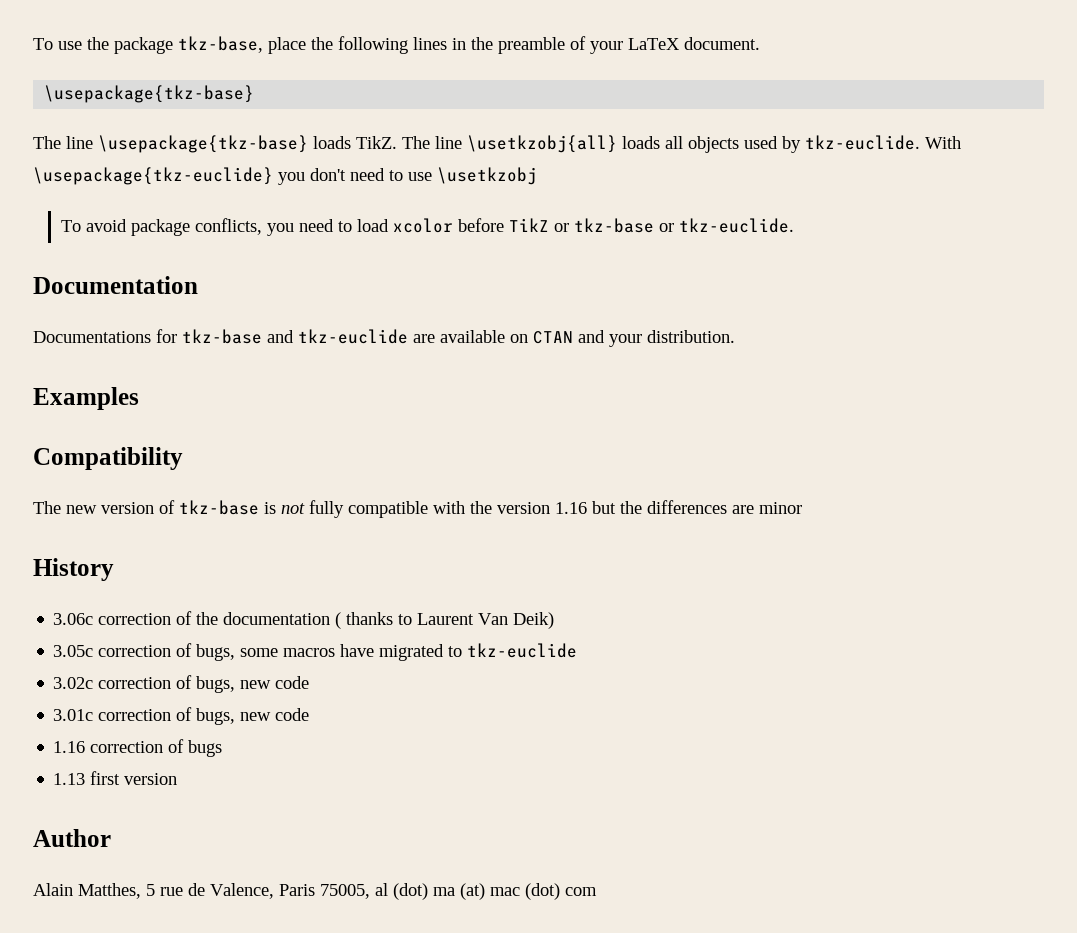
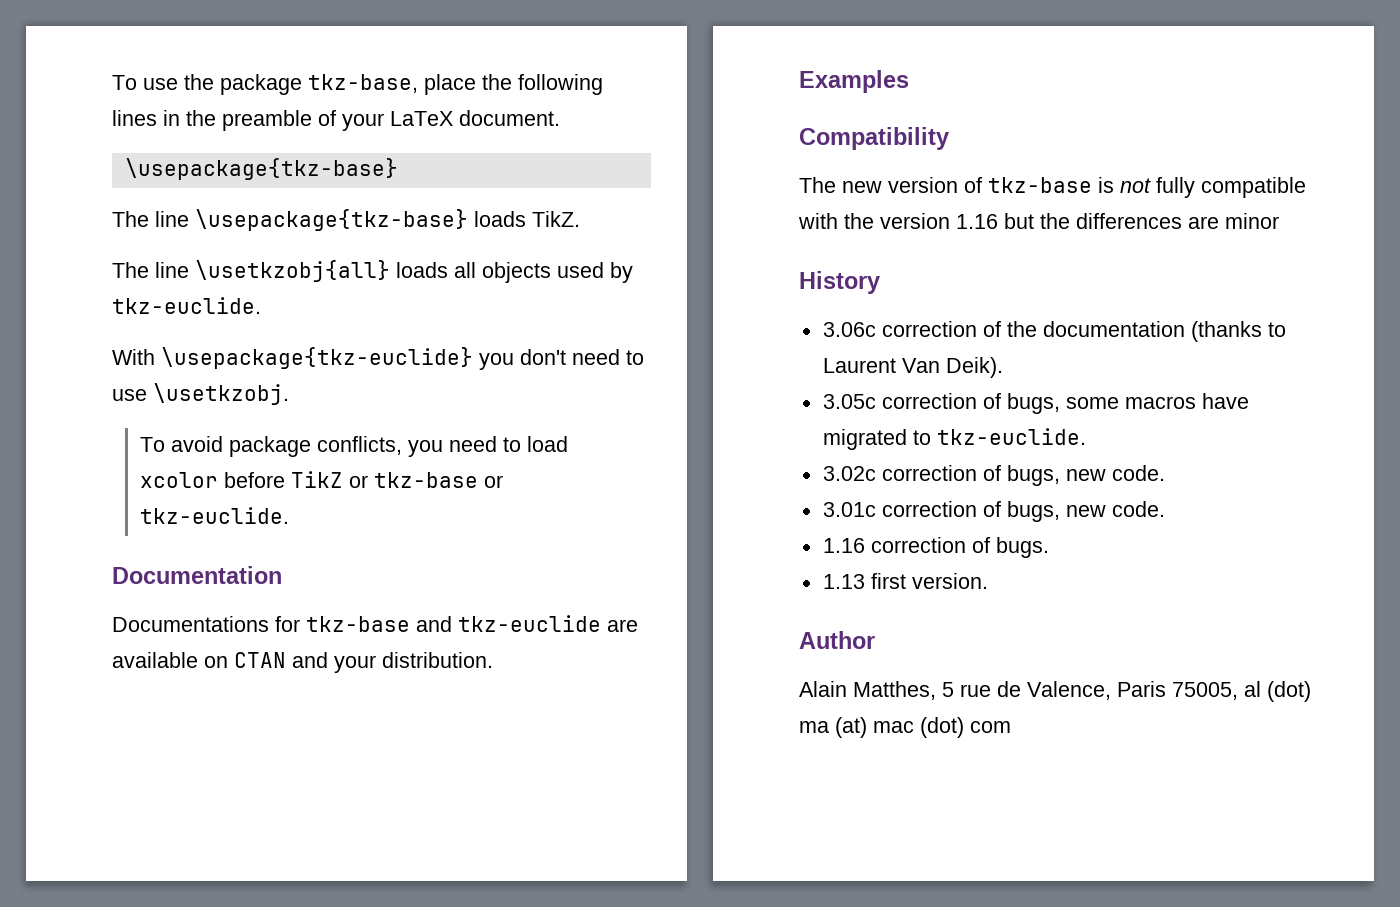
- The line \usepackage{tkz-base} loads TikZ. The line \usetkzobj{all} loads all objects used by tkz-euclide. With \usepackage{tkz-euclide} you don't need to use \usetkzobj
+ The line \usepackage{tkz-base} loads TikZ.
+ The line \usetkzobj{all} loads all objects used by tkz-euclide.
+ With \usepackage{tkz-euclide} you don't need to use \usetkzobj.
- 3.06c correction of the documentation ( thanks to Laurent Van Deik)
+ 3.06c correction of the documentation (thanks to Laurent Van Deik).
- 3.05c correction of bugs, some macros have migrated to tkz-euclide
+ 3.05c correction of bugs, some macros have migrated to tkz-euclide.
- 3.02c correction of bugs, new code
+ 3.02c correction of bugs, new code.
- 3.01c correction of bugs, new code
+ 3.01c correction of bugs, new code.
- 1.16 correction of bugs
+ 1.16 correction of bugs.
- 1.13 first version
+ 1.13 first version.

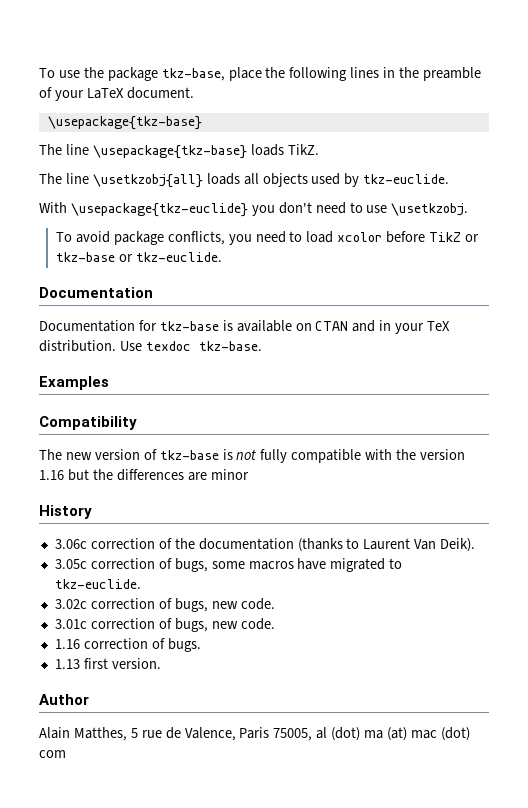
- Documentations for tkz-base and tkz-euclide are available on CTAN and your distribution.
+ Documentation for tkz-base is available on CTAN and in your TeX distribution. Use texdoc tkz-base.

